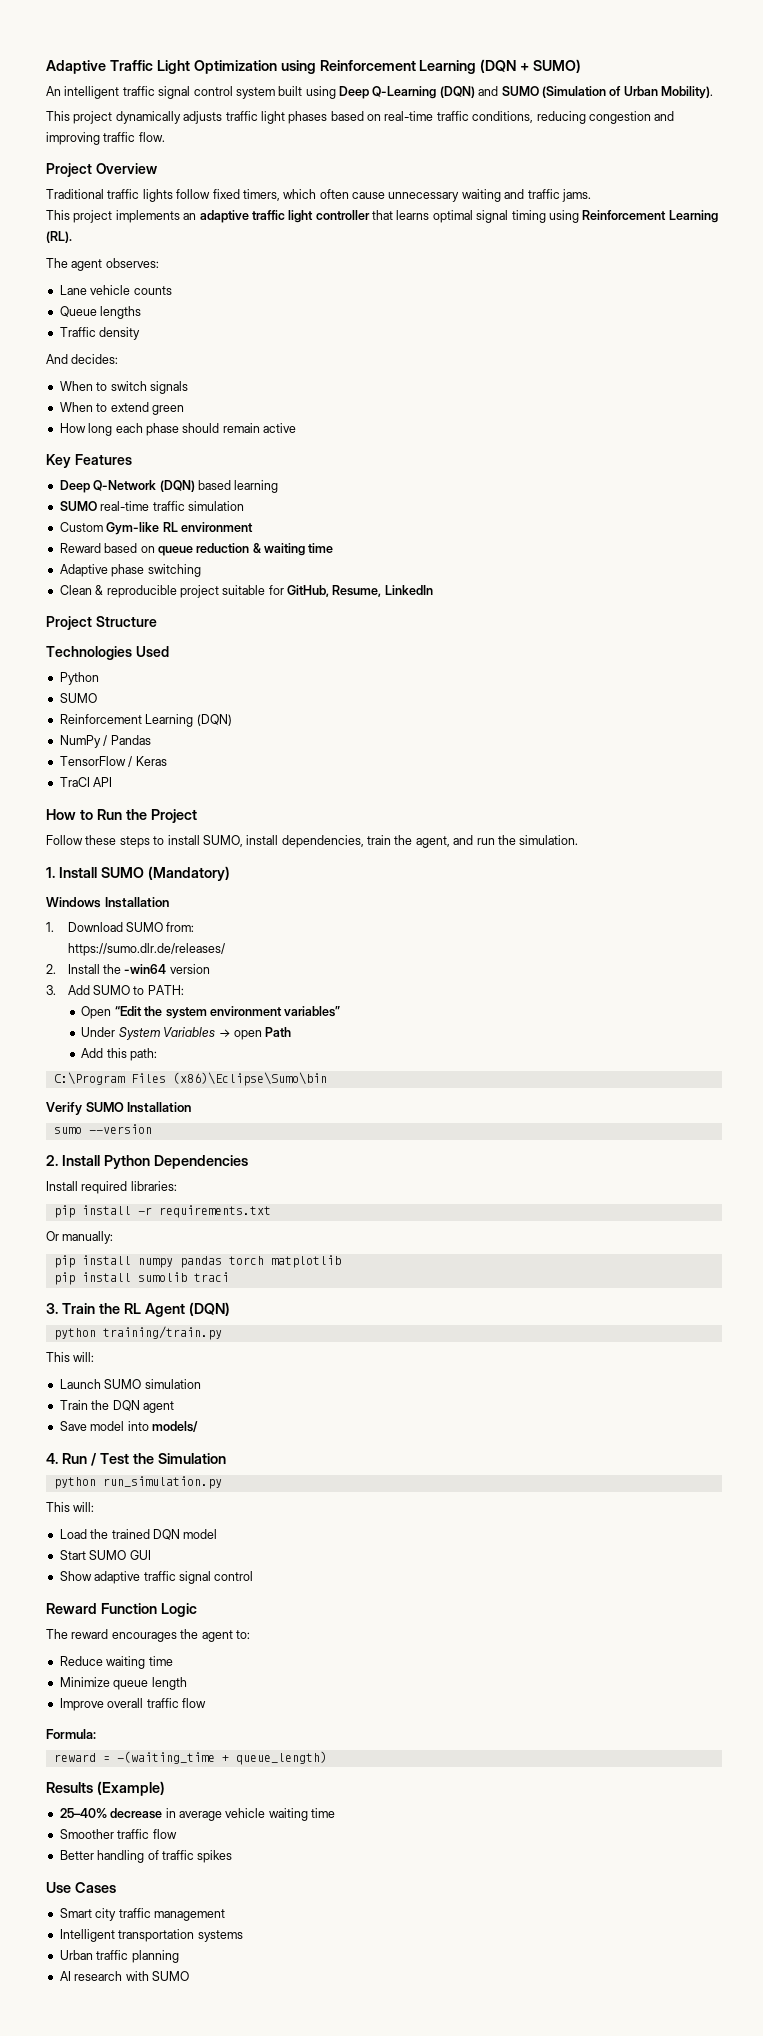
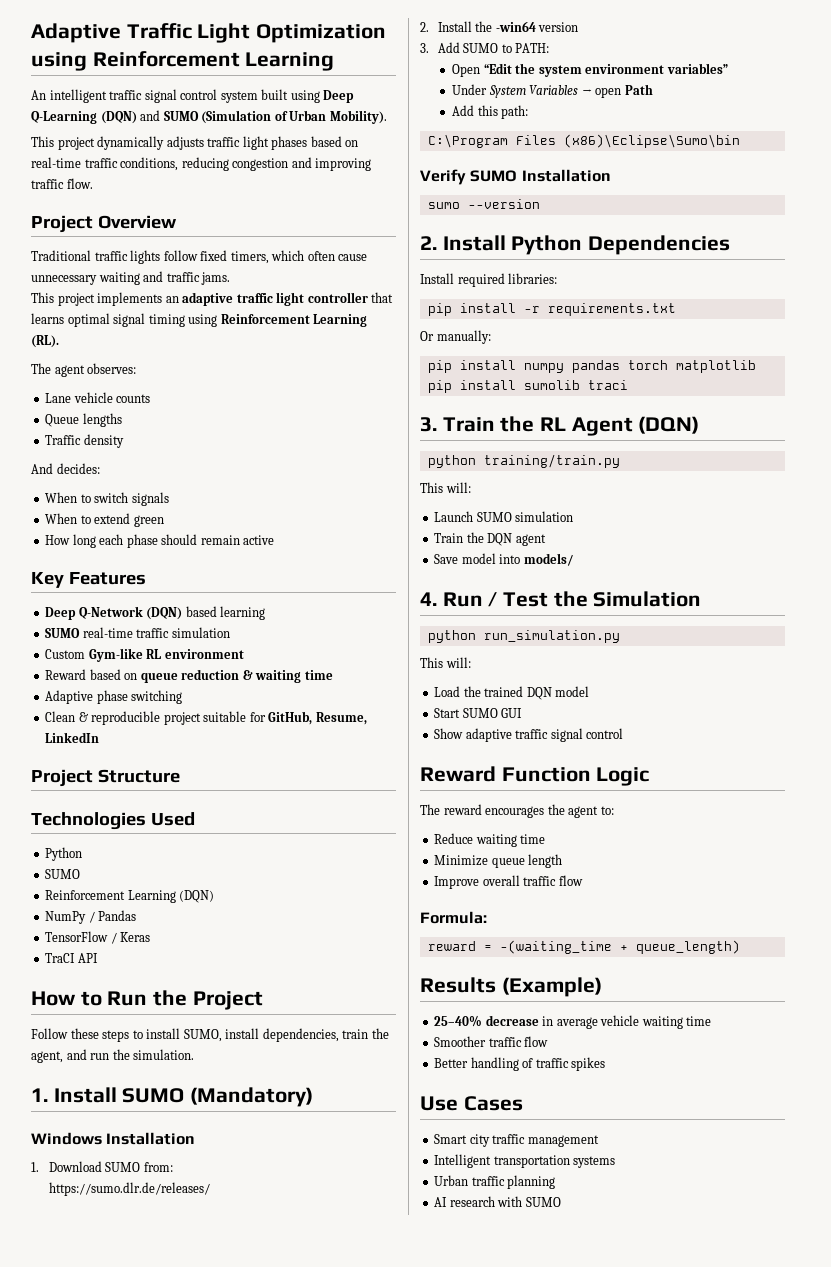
- Adaptive Traffic Light Optimization using Reinforcement Learning (DQN + SUMO)
+ Adaptive Traffic Light Optimization using Reinforcement Learning

